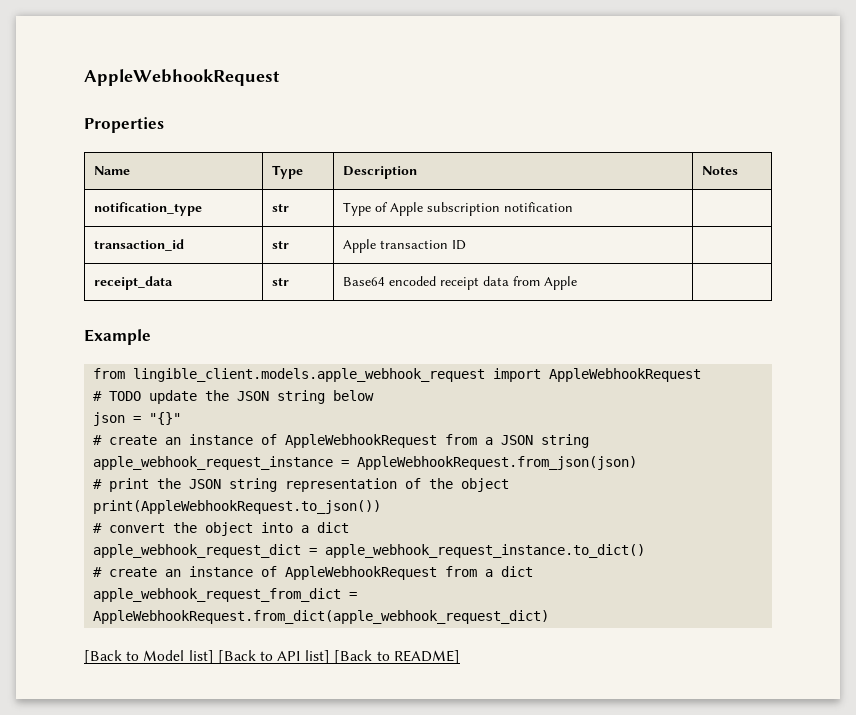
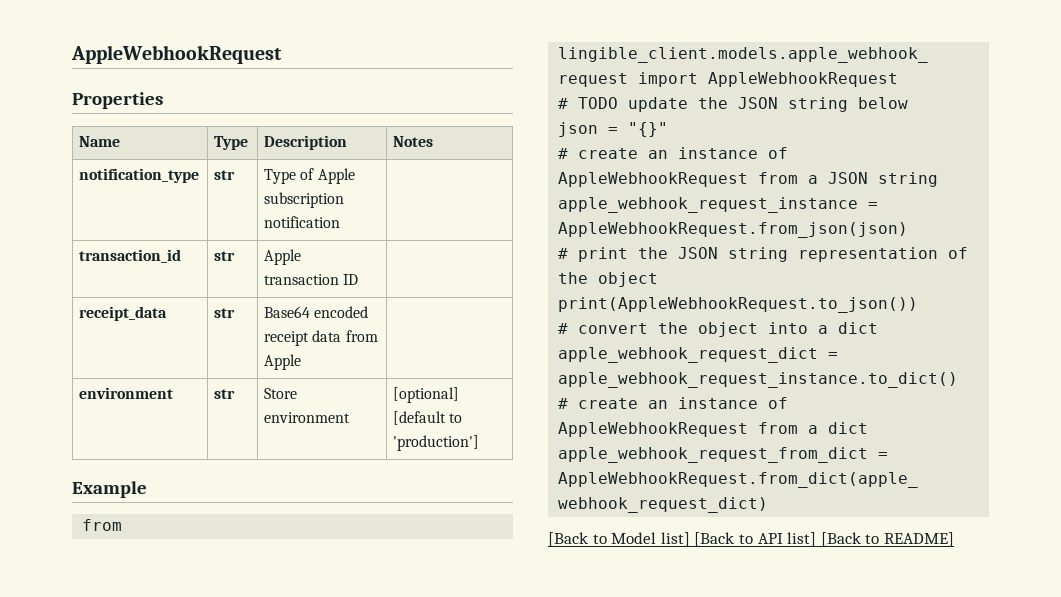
+ environment | str | Store environment | [optional] [default to 'production']

